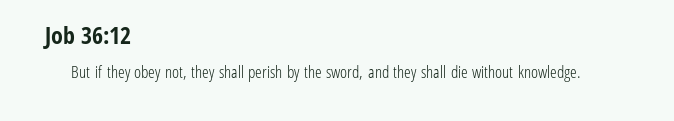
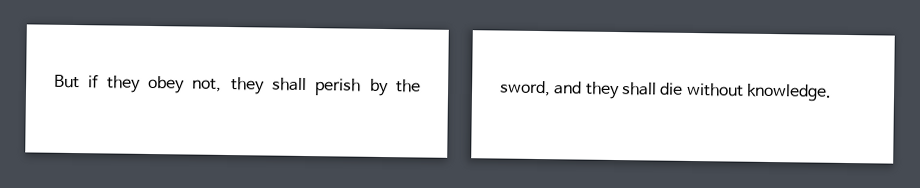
- Job 36:12

